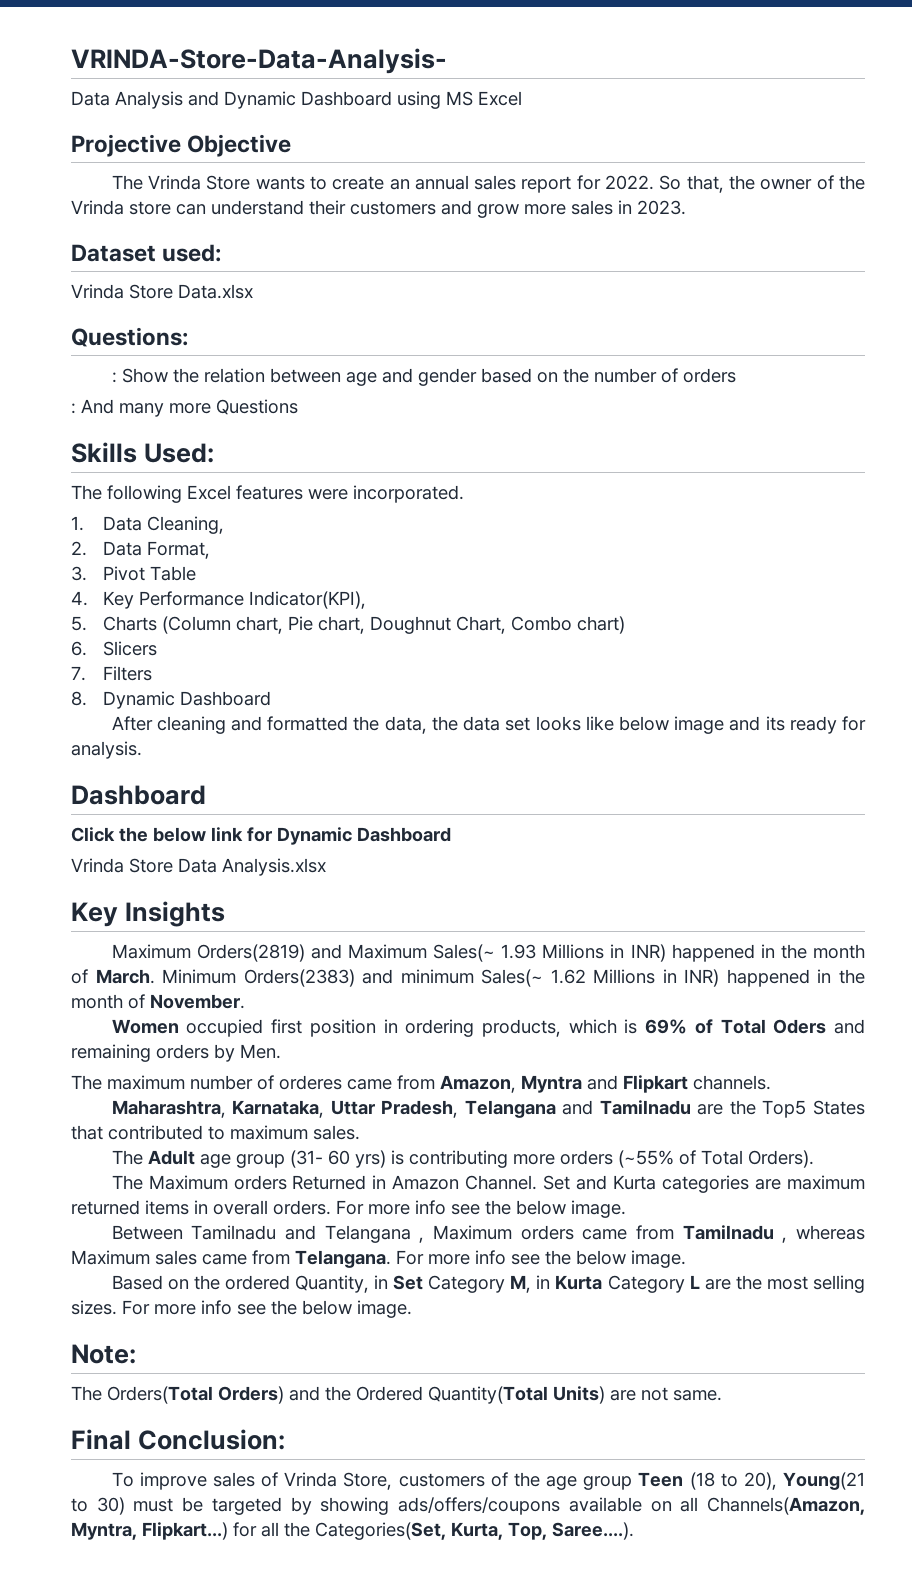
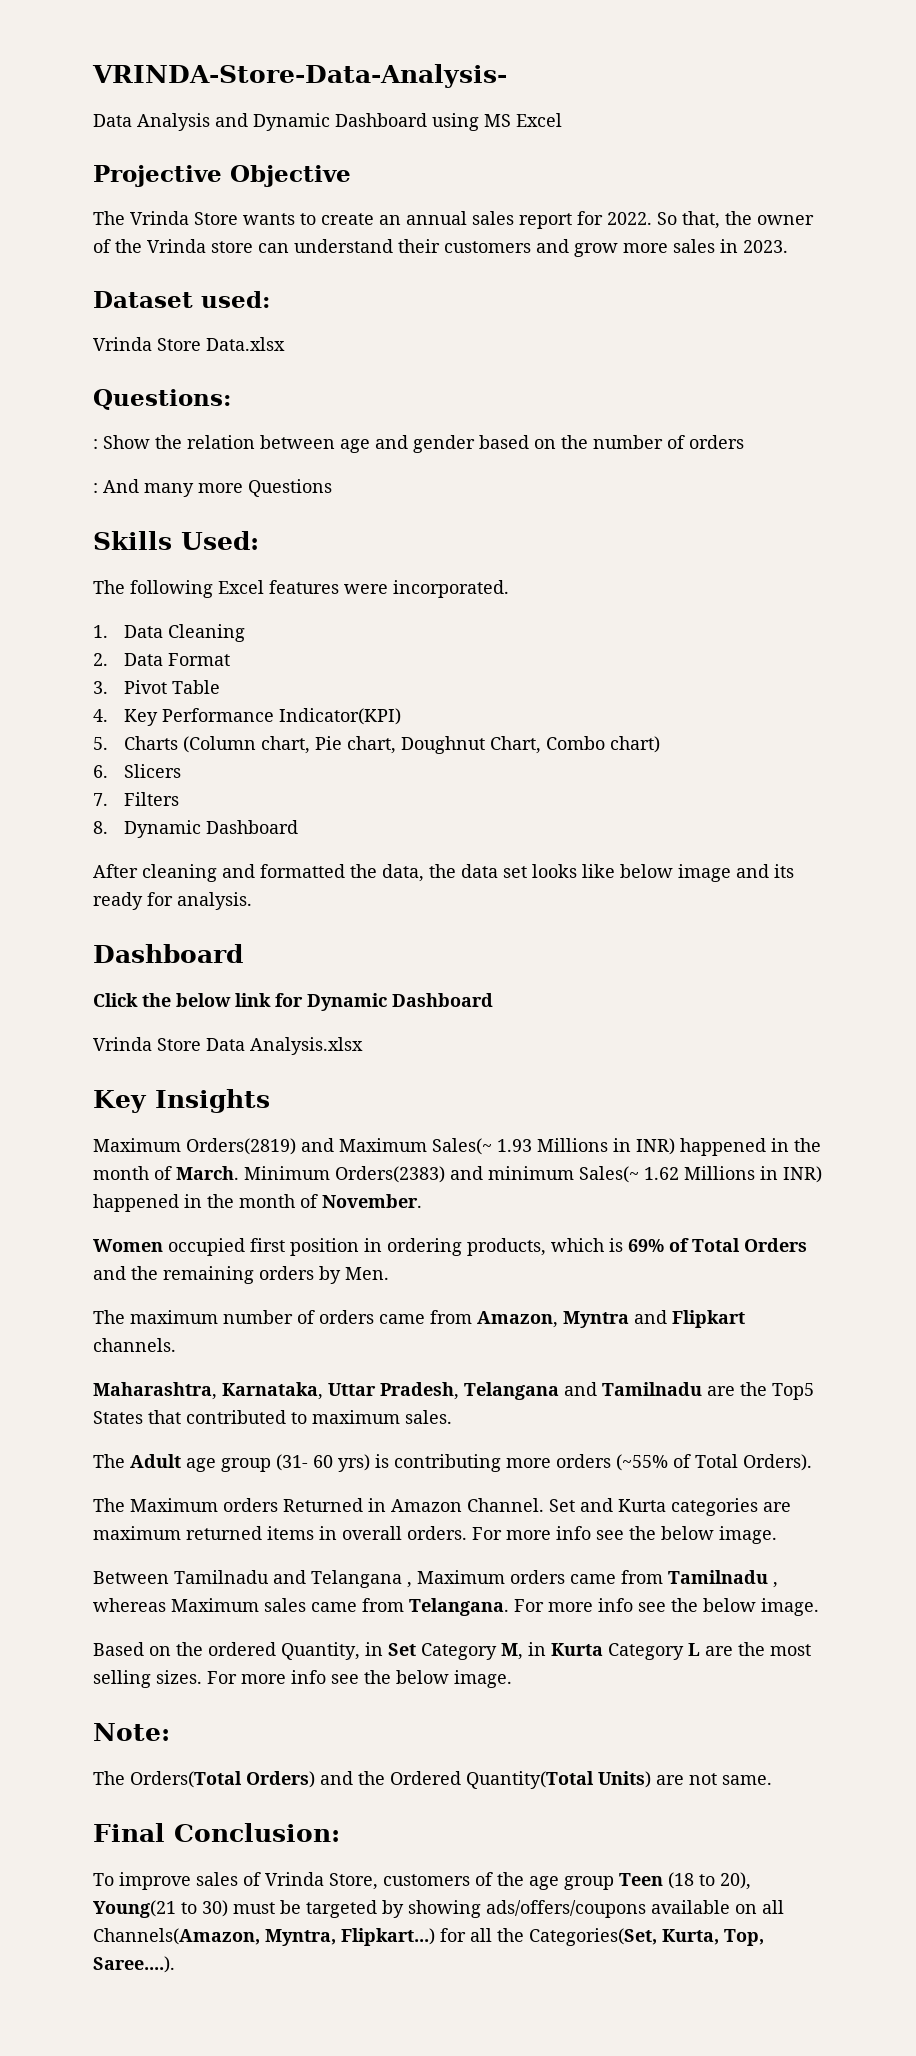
- 1. Data Cleaning,
+ 1. Data Cleaning
- 2. Data Format,
+ 2. Data Format
- 4. Key Performance Indicator(KPI),
+ 4. Key Performance Indicator(KPI)
- Women occupied first position in ordering products, which is 69% of Total Oders and remaining orders by Men.
+ Women occupied first position in ordering products, which is 69% of Total Orders and the remaining orders by Men.
- The maximum number of orderes came from Amazon, Myntra and Flipkart channels.
+ The maximum number of orders came from Amazon, Myntra and Flipkart channels.

